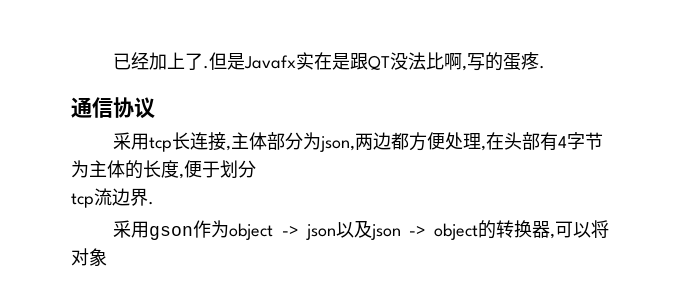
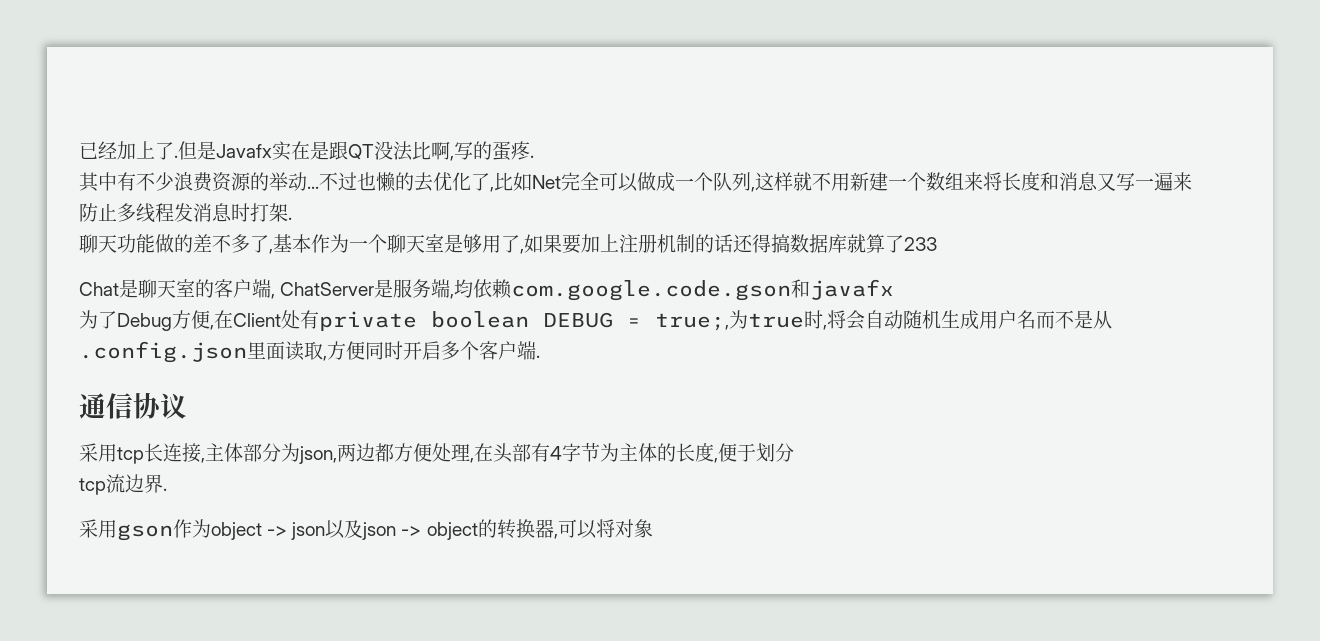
+ 其中有不少浪费资源的举动...不过也懒的去优化了,比如Net完全可以做成一个队列,这样就不用新建一个数组来将长度和消息又写一遍来防止多线程发消息时打架.
+ 聊天功能做的差不多了,基本作为一个聊天室是够用了,如果要加上注册机制的话还得搞数据库就算了233
+ Chat是聊天室的客户端, ChatServer是服务端,均依赖com.google.code.gson和javafx
+ 为了Debug方便,在Client处有private boolean DEBUG = true;,为true时,将会自动随机生成用户名而不是从.config.json里面读取,方便同时开启多个客户端.

